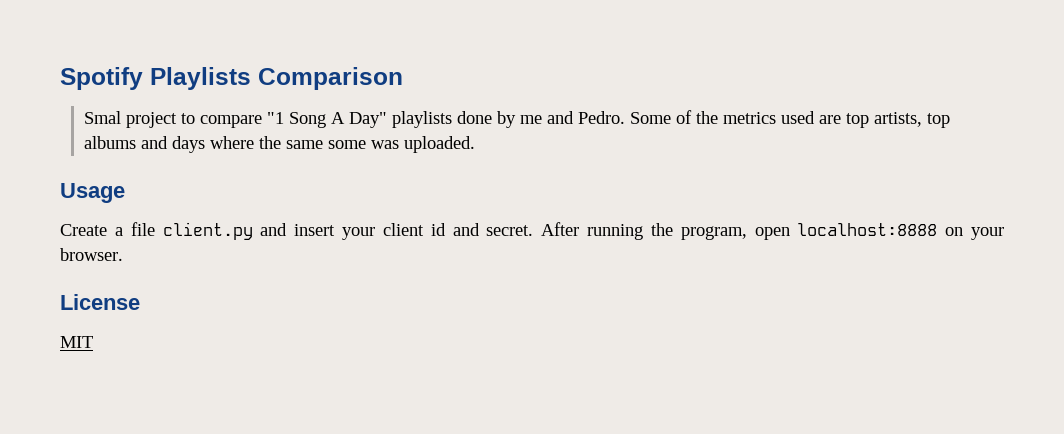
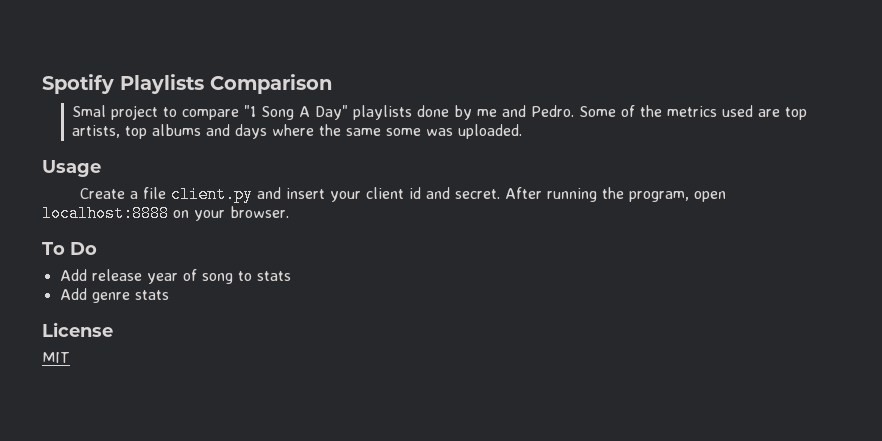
+ To Do
+ Add release year of song to stats
+ Add genre stats

